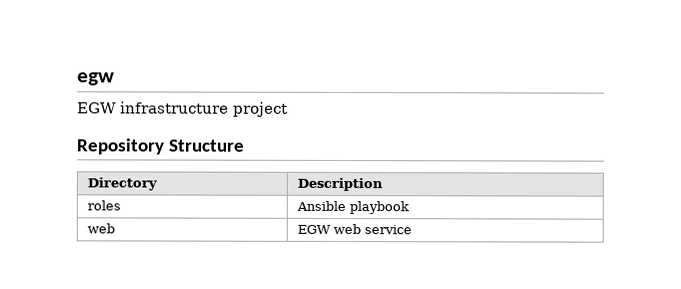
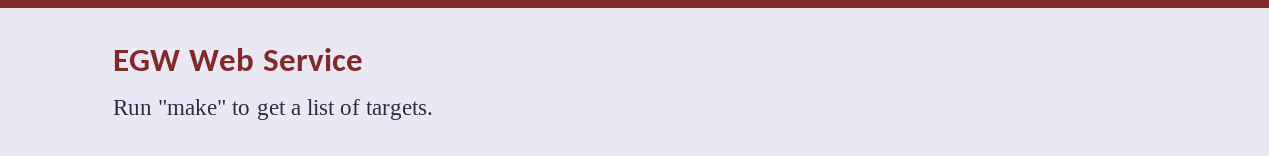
- egw
- EGW infrastructure project
- Repository Structure
- Directory | Description
- roles | Ansible playbook
- web | EGW web service
+ EGW Web Service
+ Run "make" to get a list of targets.

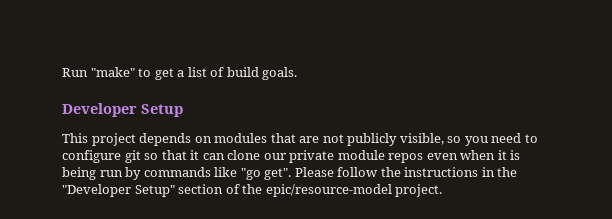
- EGW Web Service
- Run "make" to get a list of targets.
+ Run "make" to get a list of build goals.
+ Developer Setup
+ This project depends on modules that are not publicly visible, so you need to configure git so that it can clone our private module repos even when it is being run by commands like "go get". Please follow the instructions in the "Developer Setup" section of the epic/resource-model project.

